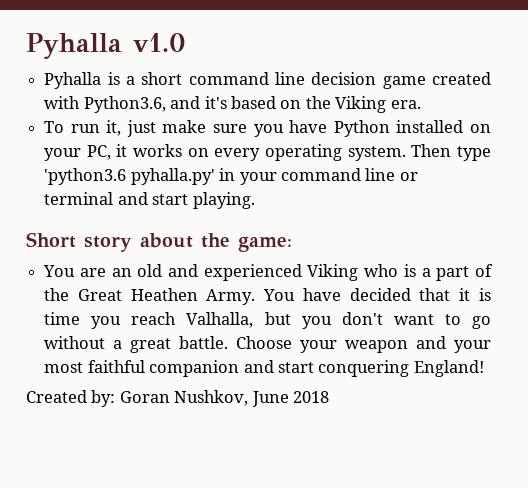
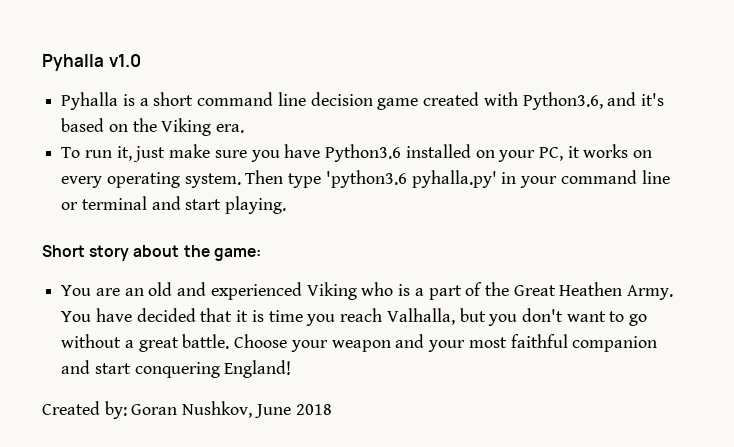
- To run it, just make sure you have Python installed on your PC, it works on every operating system.
+ To run it, just make sure you have Python3.6 installed on your PC, it works on every operating system.

